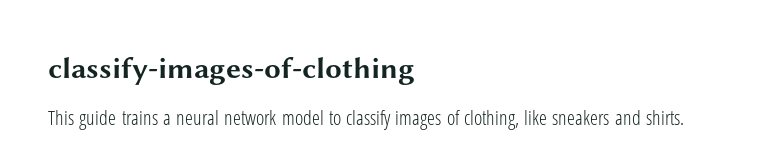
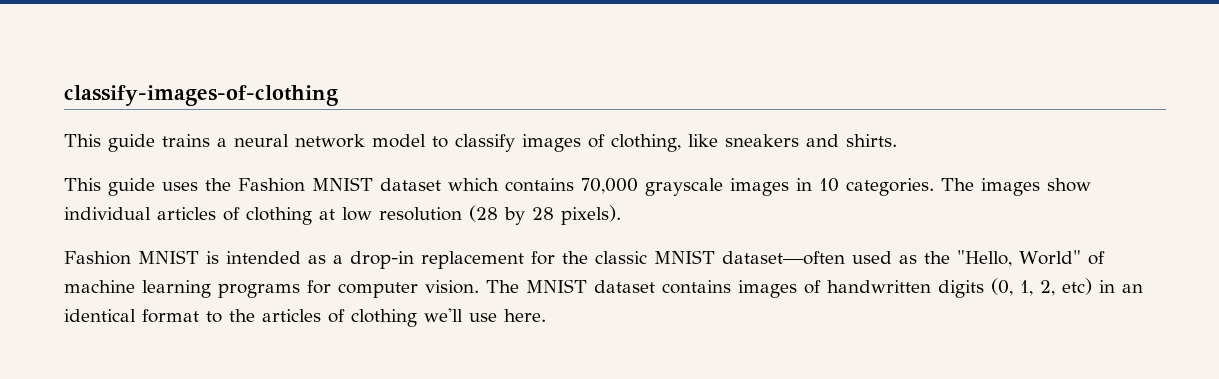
+ This guide uses the Fashion MNIST dataset which contains 70,000 grayscale images in 10 categories. The images show individual articles of clothing at low resolution (28 by 28 pixels).
+ Fashion MNIST is intended as a drop-in replacement for the classic MNIST dataset—often used as the "Hello, World" of machine learning programs for computer vision. The MNIST dataset contains images of handwritten digits (0, 1, 2, etc) in an identical format to the articles of clothing we'll use here.

